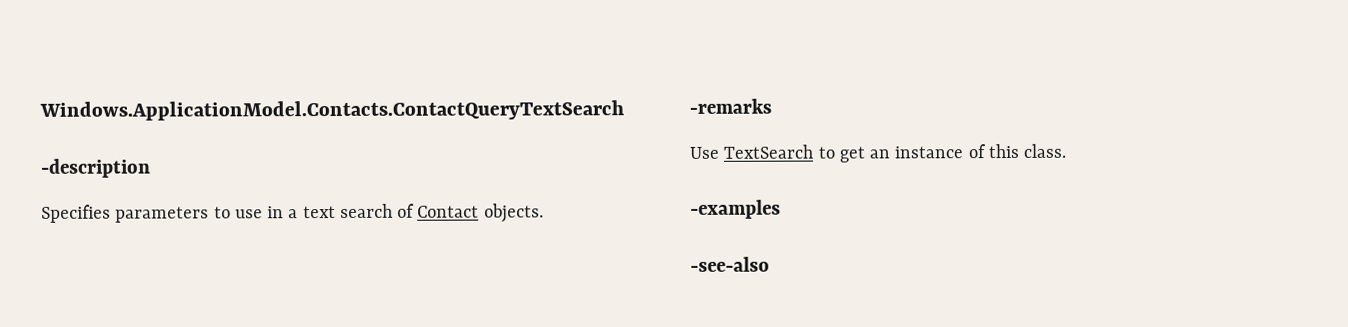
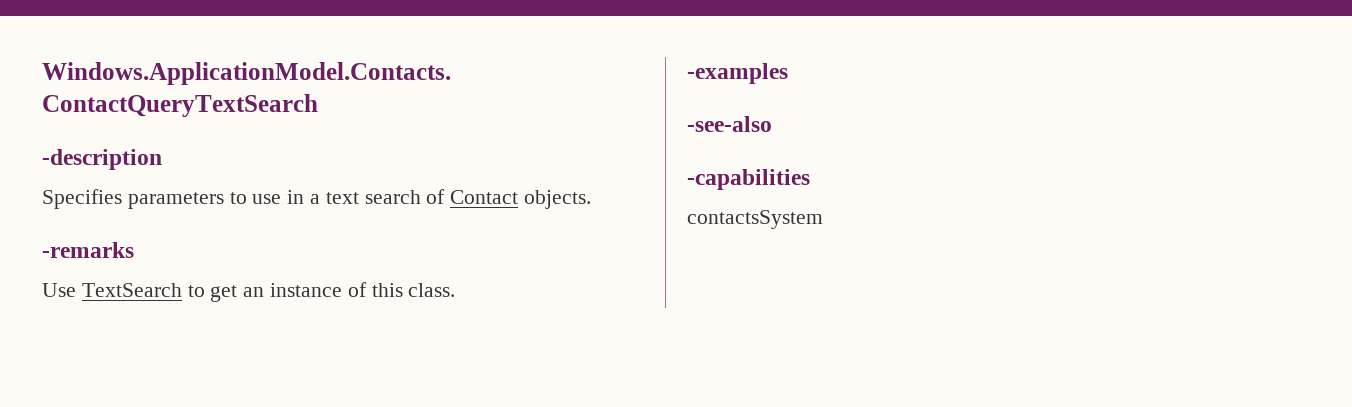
+ -capabilities
+ contactsSystem

